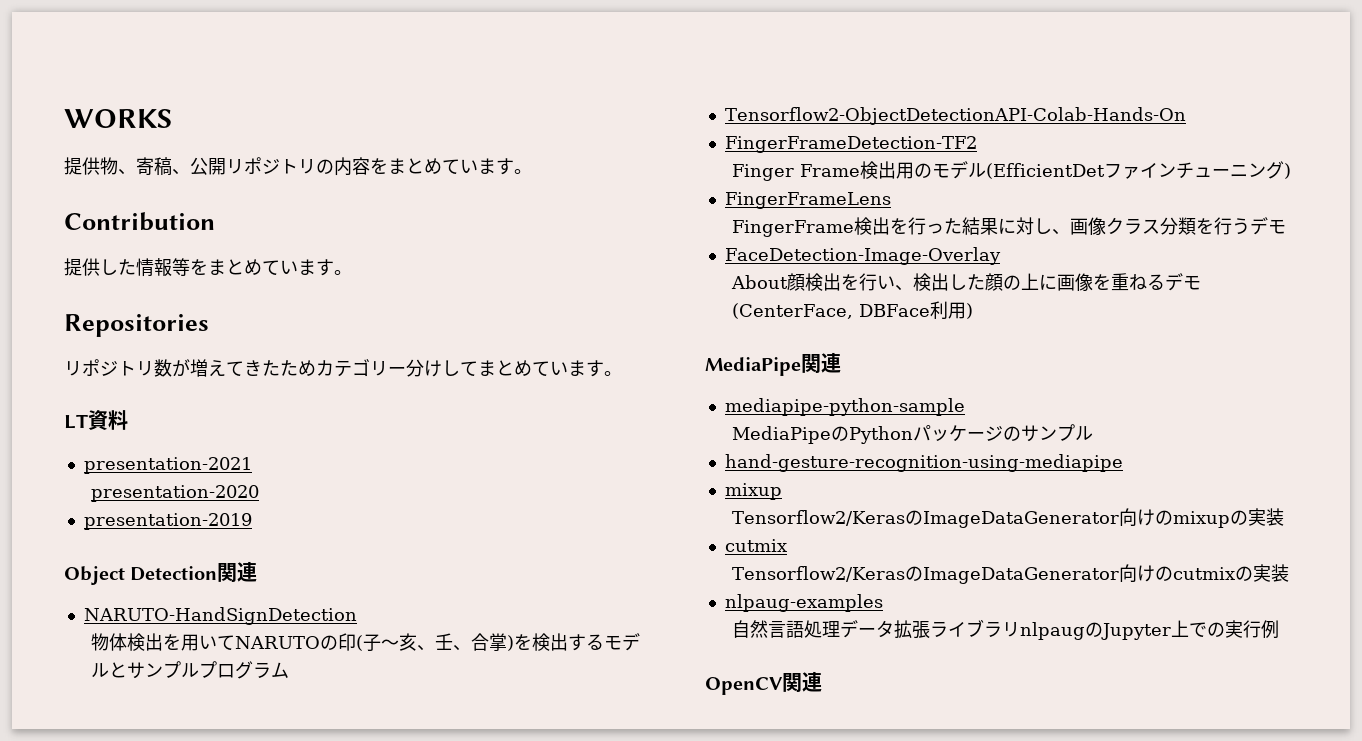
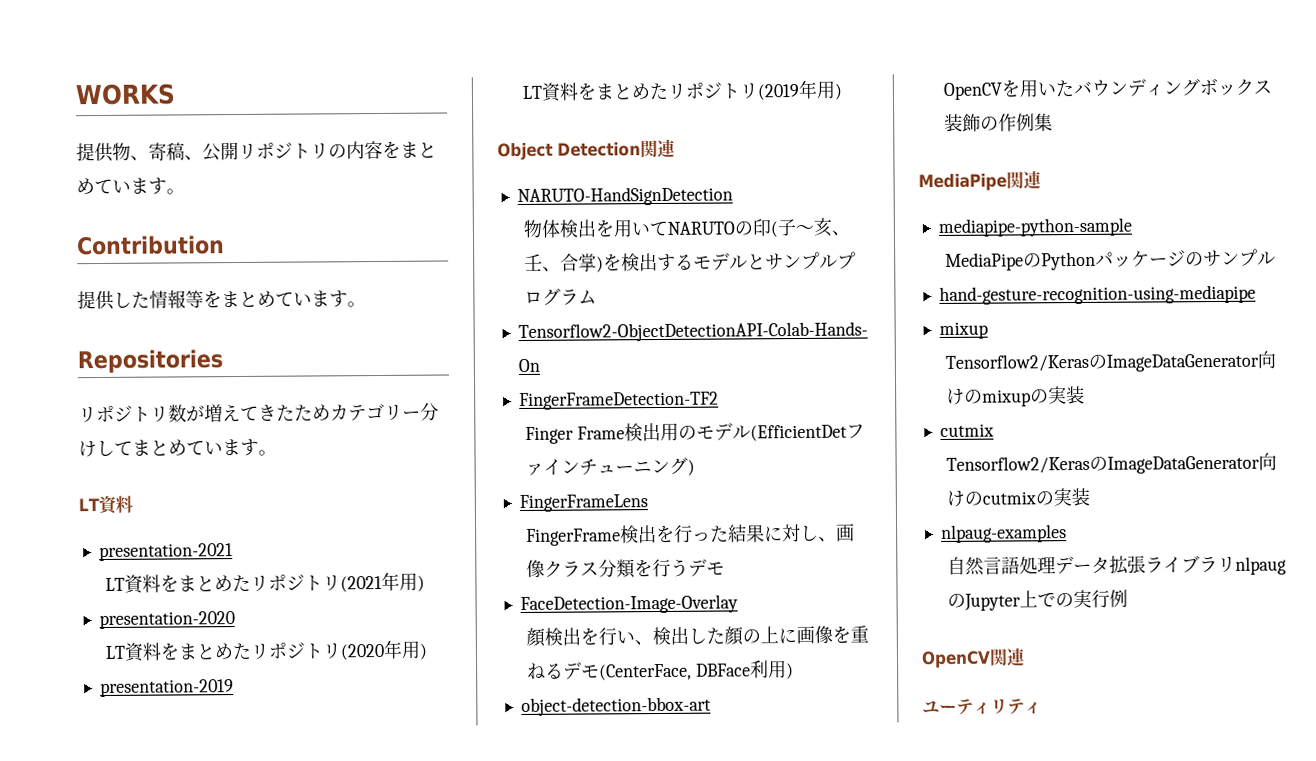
+ LT資料をまとめたリポジトリ(2021年用)
  presentation-2020
+ LT資料をまとめたリポジトリ(2020年用)
  presentation-2019
+ LT資料をまとめたリポジトリ(2019年用)
- About顔検出を行い、検出した顔の上に画像を重ねるデモ(CenterFace, DBFace利用)
+ 顔検出を行い、検出した顔の上に画像を重ねるデモ(CenterFace, DBFace利用)
+ object-detection-bbox-art
+ OpenCVを用いたバウンディングボックス装飾の作例集
+ ユーティリティ

